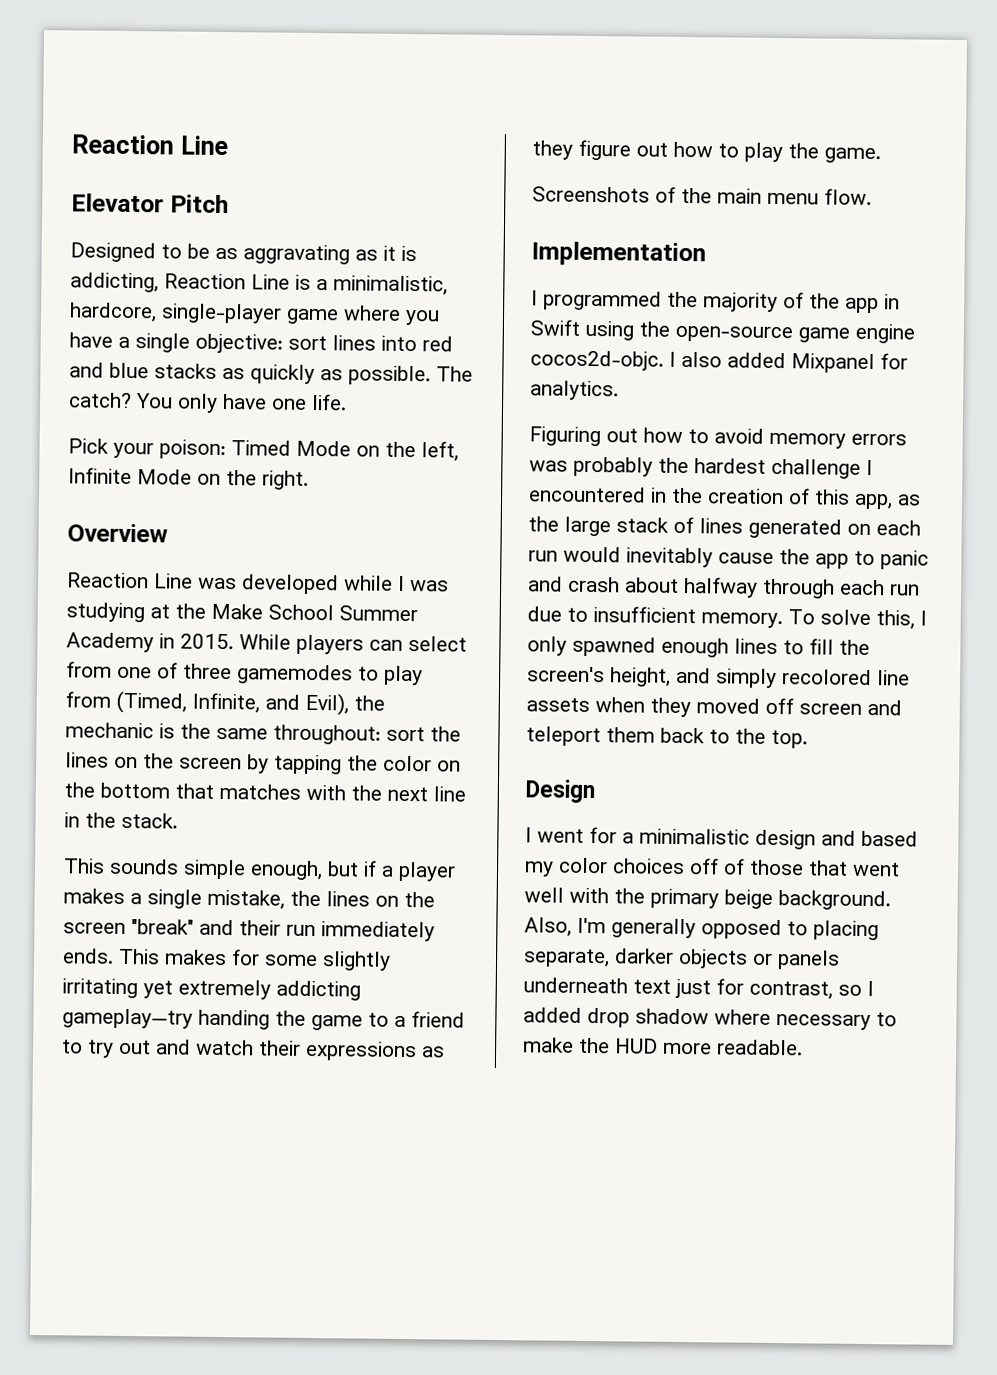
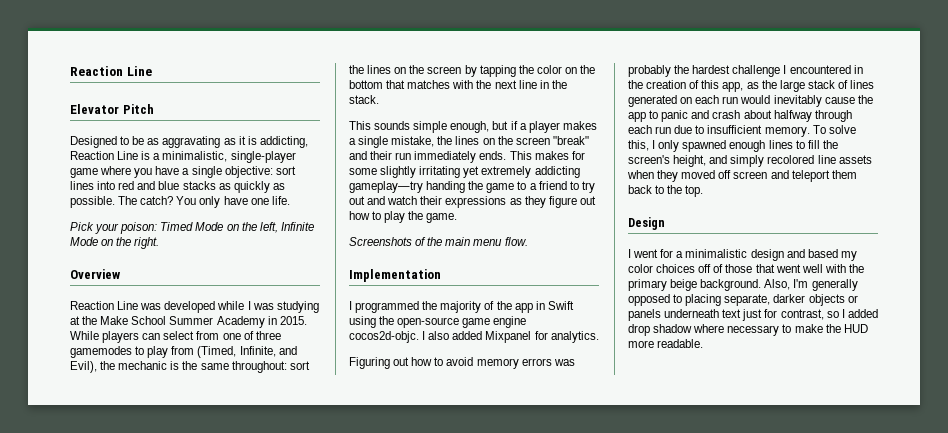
- Designed to be as aggravating as it is addicting, Reaction Line is a minimalistic, hardcore, single-player game where you have a single objective: sort lines into red and blue stacks as quickly as possible.
+ Designed to be as aggravating as it is addicting, Reaction Line is a minimalistic, single-player game where you have a single objective: sort lines into red and blue stacks as quickly as possible.

